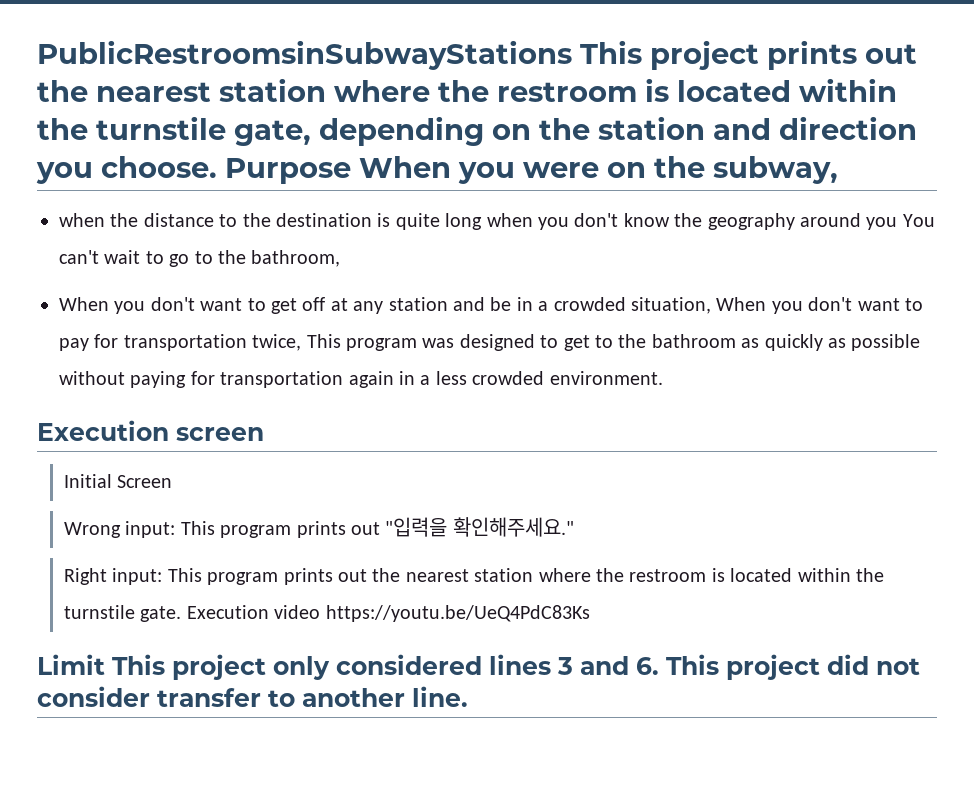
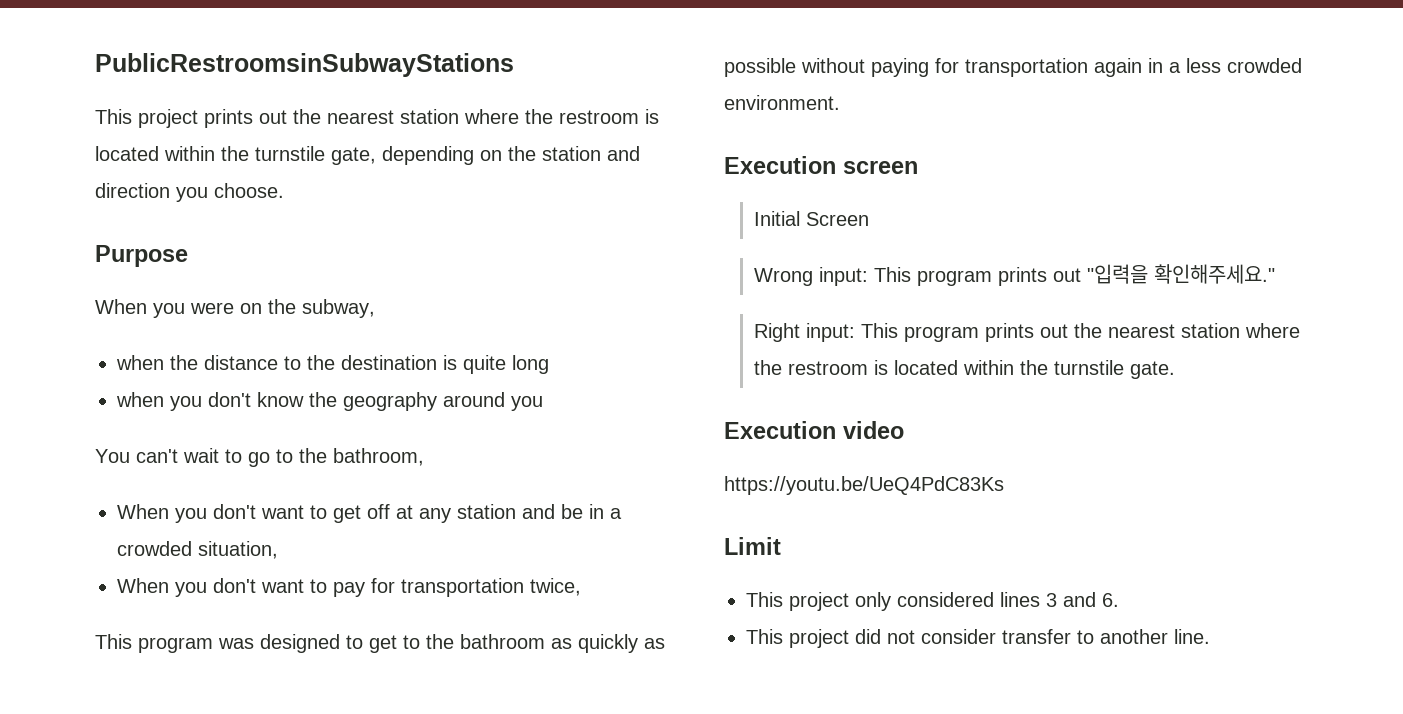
- PublicRestroomsinSubwayStations This project prints out the nearest station where the restroom is located within the turnstile gate, depending on the station and direction you choose. Purpose When you were on the subway,
+ PublicRestroomsinSubwayStations
+ This project prints out the nearest station where the restroom is located within the turnstile gate, depending on the station and direction you choose.
+ Purpose
+ When you were on the subway,
- when the distance to the destination is quite long when you don't know the geography around you You can't wait to go to the bathroom,
+ when the distance to the destination is quite long
+ when you don't know the geography around you
+ You can't wait to go to the bathroom,
- When you don't want to get off at any station and be in a crowded situation, When you don't want to pay for transportation twice, This program was designed to get to the bathroom as quickly as possible without paying for transportation again in a less crowded environment.
+ When you don't want to get off at any station and be in a crowded situation,
+ When you don't want to pay for transportation twice,
+ This program was designed to get to the bathroom as quickly as possible without paying for transportation again in a less crowded environment.
- Right input: This program prints out the nearest station where the restroom is located within the turnstile gate. Execution video https://youtu.be/UeQ4PdC83Ks
+ Right input: This program prints out the nearest station where the restroom is located within the turnstile gate.
+ Execution video
+ https://youtu.be/UeQ4PdC83Ks
- Limit This project only considered lines 3 and 6. This project did not consider transfer to another line.
+ Limit
+ This project only considered lines 3 and 6.
+ This project did not consider transfer to another line.

